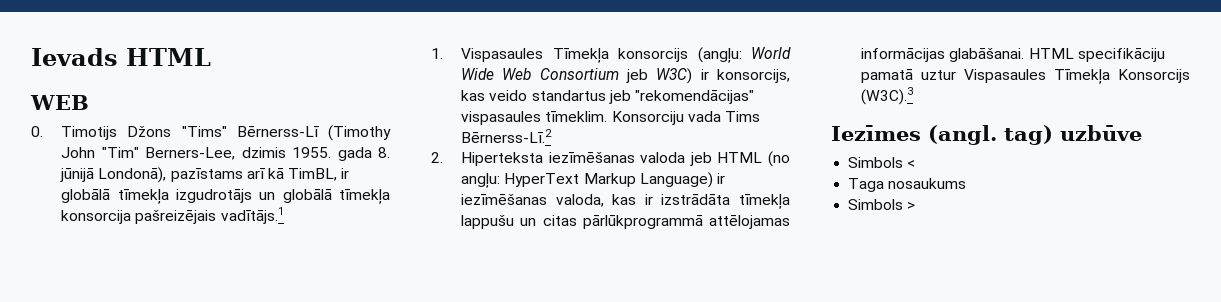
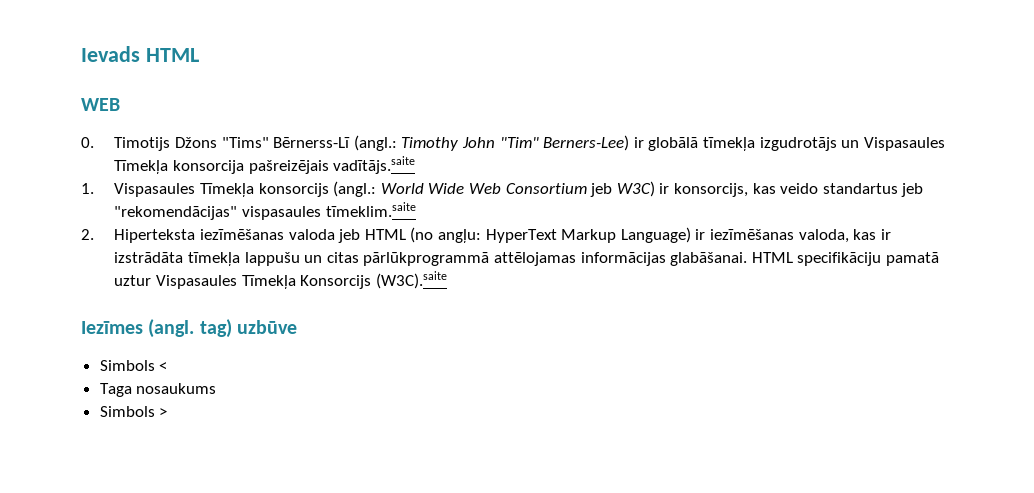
- 0. Timotijs Džons "Tims" Bērnerss-Lī (Timothy John "Tim" Berners-Lee, dzimis 1955. gada 8. jūnijā Londonā), pazīstams arī kā TimBL, ir globālā tīmekļa izgudrotājs un globālā tīmekļa konsorcija pašreizējais vadītājs.1
+ 0. Timotijs Džons "Tims" Bērnerss-Lī (angl.: Timothy John "Tim" Berners-Lee) ir globālā tīmekļa izgudrotājs un Vispasaules Tīmekļa konsorcija pašreizējais vadītājs.saite
- 1. Vispasaules Tīmekļa konsorcijs (angļu: World Wide Web Consortium jeb W3C) ir konsorcijs, kas veido standartus jeb "rekomendācijas" vispasaules tīmeklim. Konsorciju vada Tims Bērnerss-Lī.2
+ 1. Vispasaules Tīmekļa konsorcijs (angl.: World Wide Web Consortium jeb W3C) ir konsorcijs, kas veido standartus jeb "rekomendācijas" vispasaules tīmeklim.saite
- HTML specifikāciju pamatā uztur Vispasaules Tīmekļa Konsorcijs (W3C).3
+ HTML specifikāciju pamatā uztur Vispasaules Tīmekļa Konsorcijs (W3C).saite

